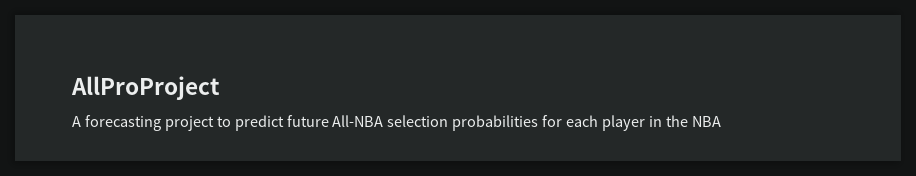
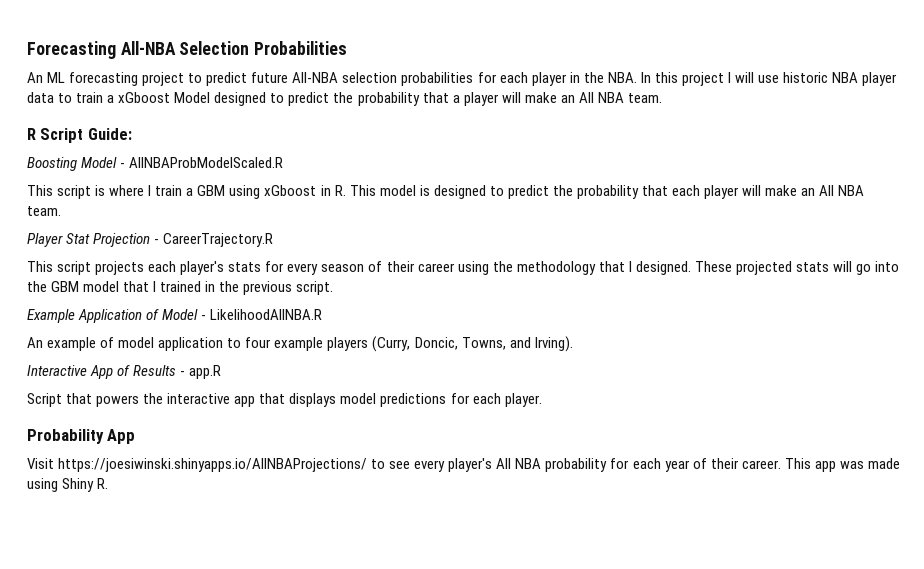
- AllProProject
- A forecasting project to predict future All-NBA selection probabilities for each player in the NBA
+ Forecasting All-NBA Selection Probabilities
+ An ML forecasting project to predict future All-NBA selection probabilities for each player in the NBA. In this project I will use historic NBA player data to train a xGboost Model designed to predict the probability that a player will make an All NBA team.
+ R Script Guide:
+ Boosting Model - AllNBAProbModelScaled.R
+ This script is where I train a GBM using xGboost in R. This model is designed to predict the probability that each player will make an All NBA team.
+ Player Stat Projection - CareerTrajectory.R
+ This script projects each player's stats for every season of their career using the methodology that I designed. These projected stats will go into the GBM model that I trained in the previous script.
+ Example Application of Model - LikelihoodAllNBA.R
+ An example of model application to four example players (Curry, Doncic, Towns, and Irving).
+ Interactive App of Results - app.R
+ Script that powers the interactive app that displays model predictions for each player.
+ Probability App
+ Visit https://joesiwinski.shinyapps.io/AllNBAProjections/ to see every player's All NBA probability for each year of their career. This app was made using Shiny R.

